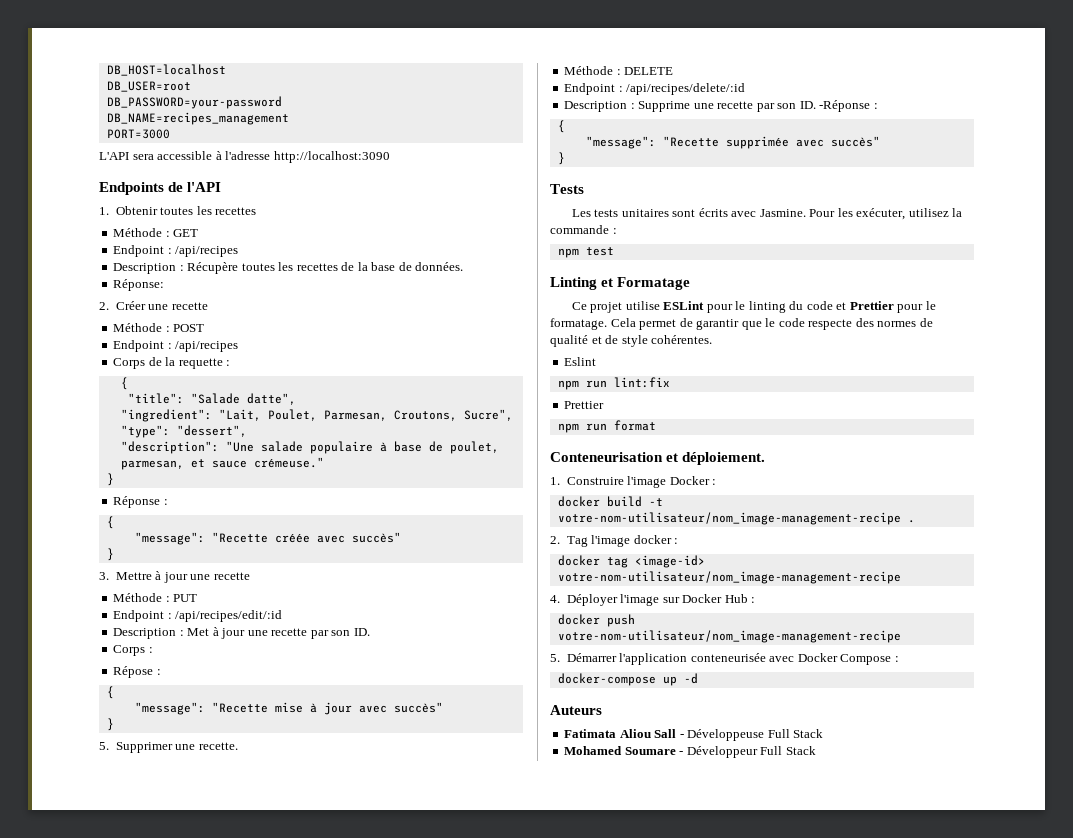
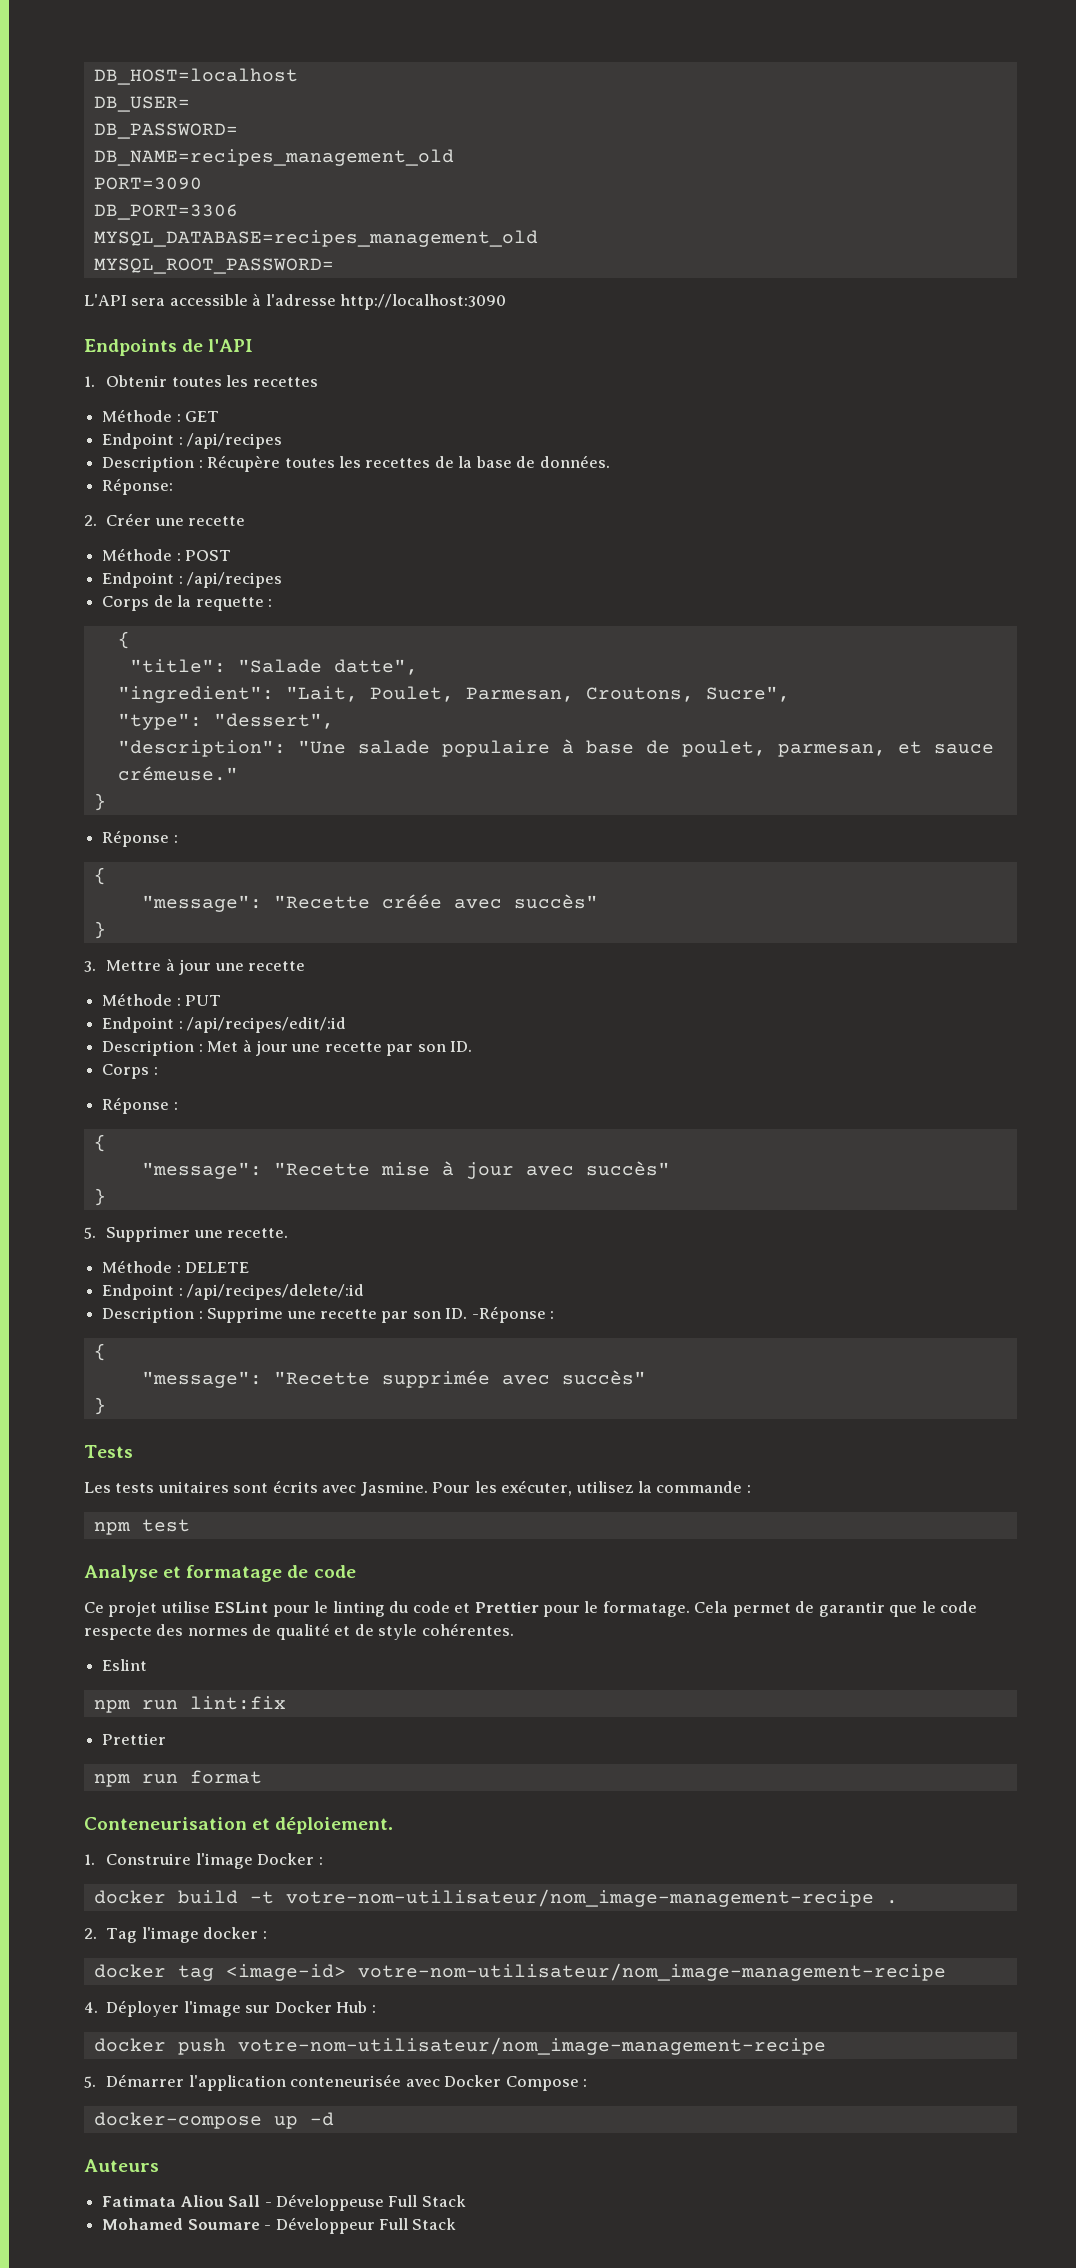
- DB_USER=root
- DB_PASSWORD=your-password
- DB_NAME=recipes_management
- PORT=3000
+ DB_USER=
+ DB_PASSWORD=
+ DB_NAME=recipes_management_old
+ PORT=3090
+ DB_PORT=3306
+ MYSQL_DATABASE=recipes_management_old
+ MYSQL_ROOT_PASSWORD=
  Corps :
- Répose :
+ Réponse :
- Linting et Formatage
+ Analyse et formatage de code

